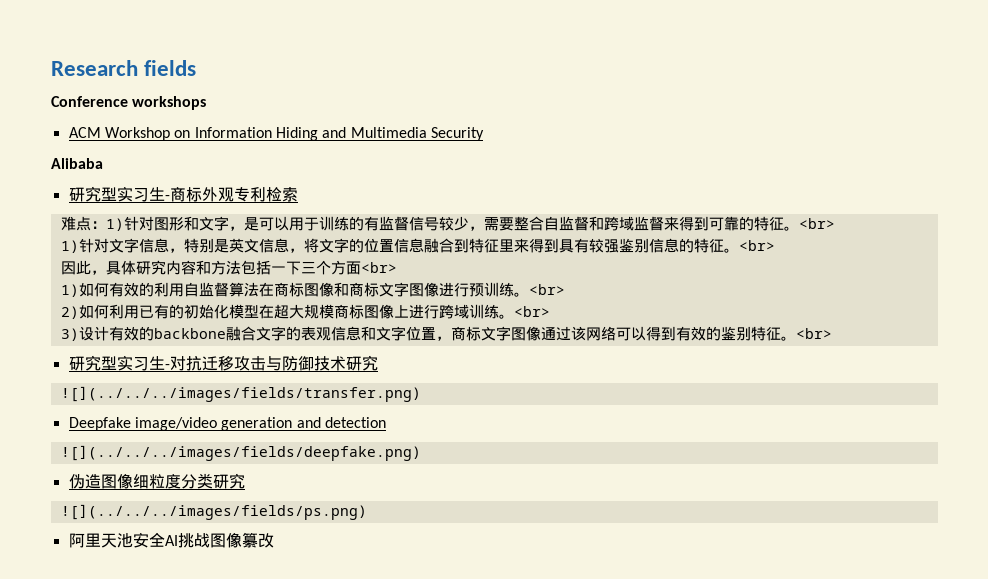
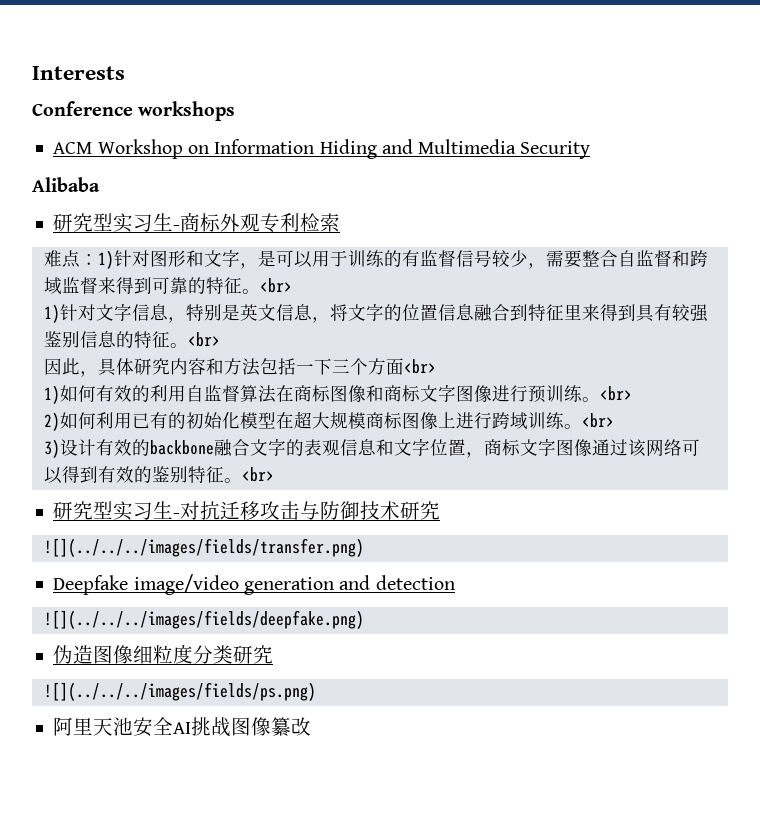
- Research fields
+ Interests

